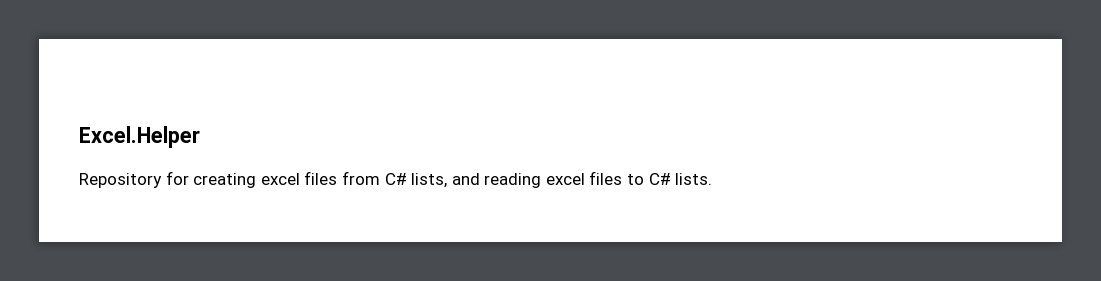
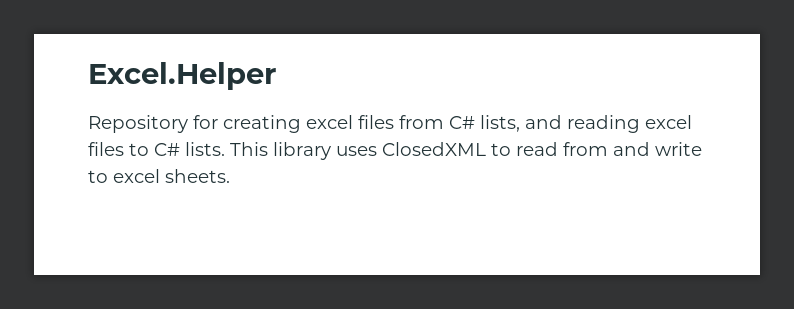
+ This library uses ClosedXML to read from and write to excel sheets.

